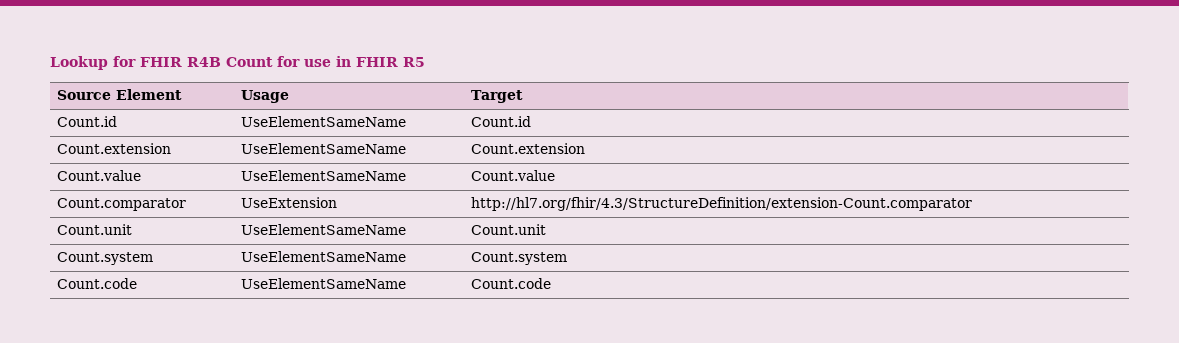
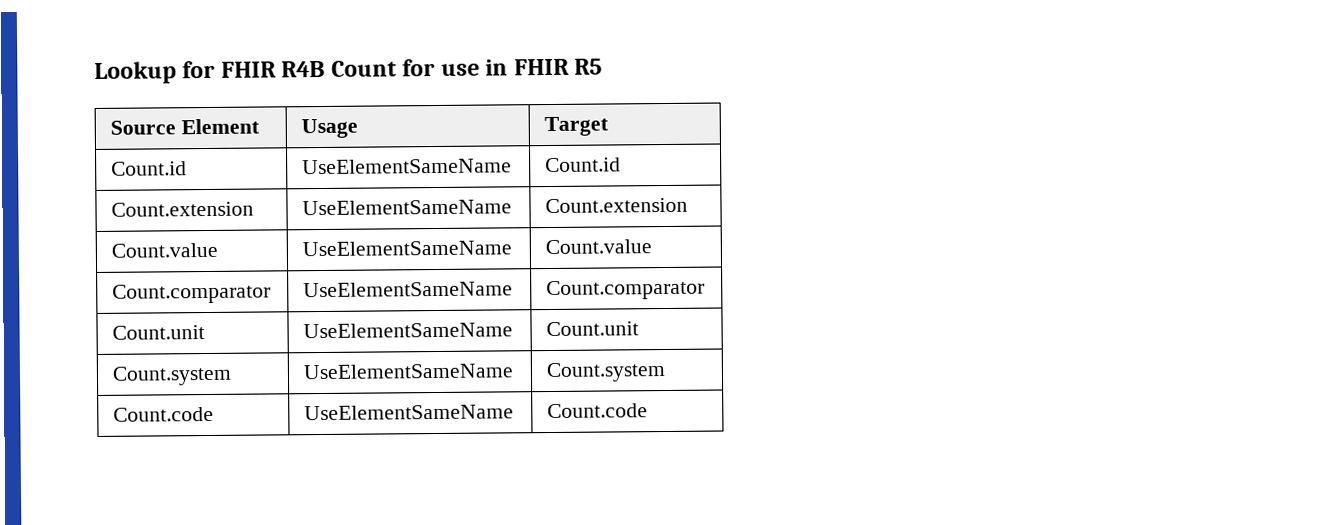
- Count.comparator | UseExtension | http://hl7.org/fhir/4.3/StructureDefinition/extension-Count.comparator
+ Count.comparator | UseElementSameName | Count.comparator

